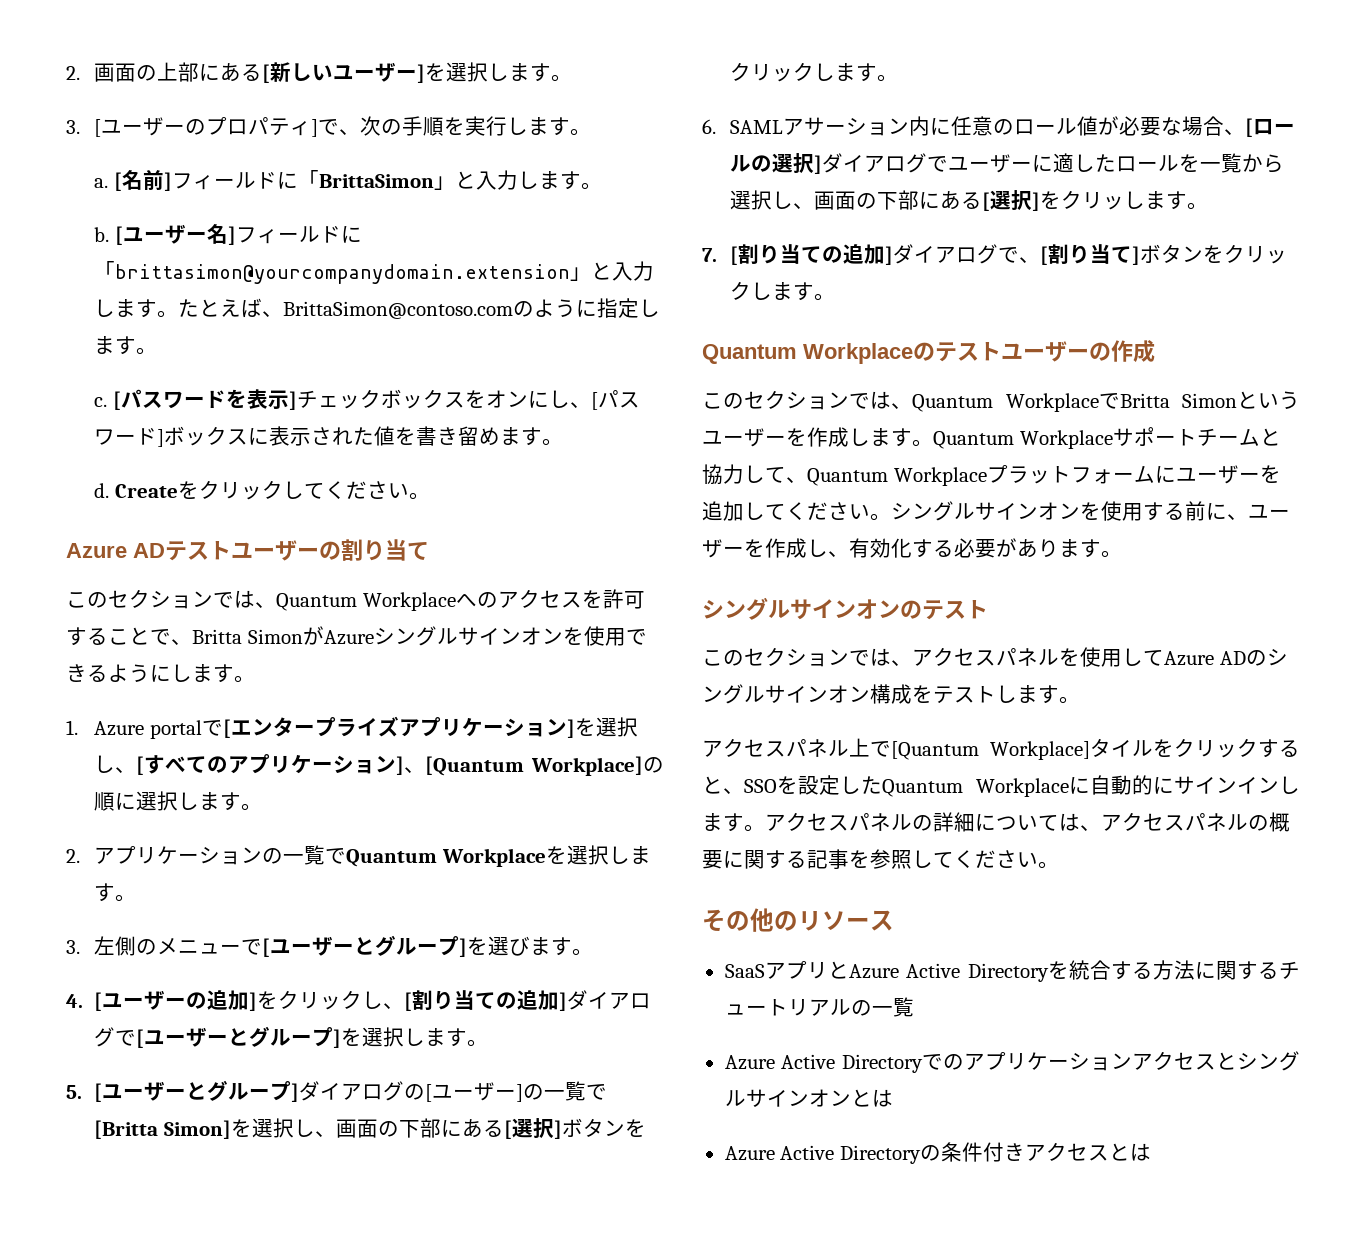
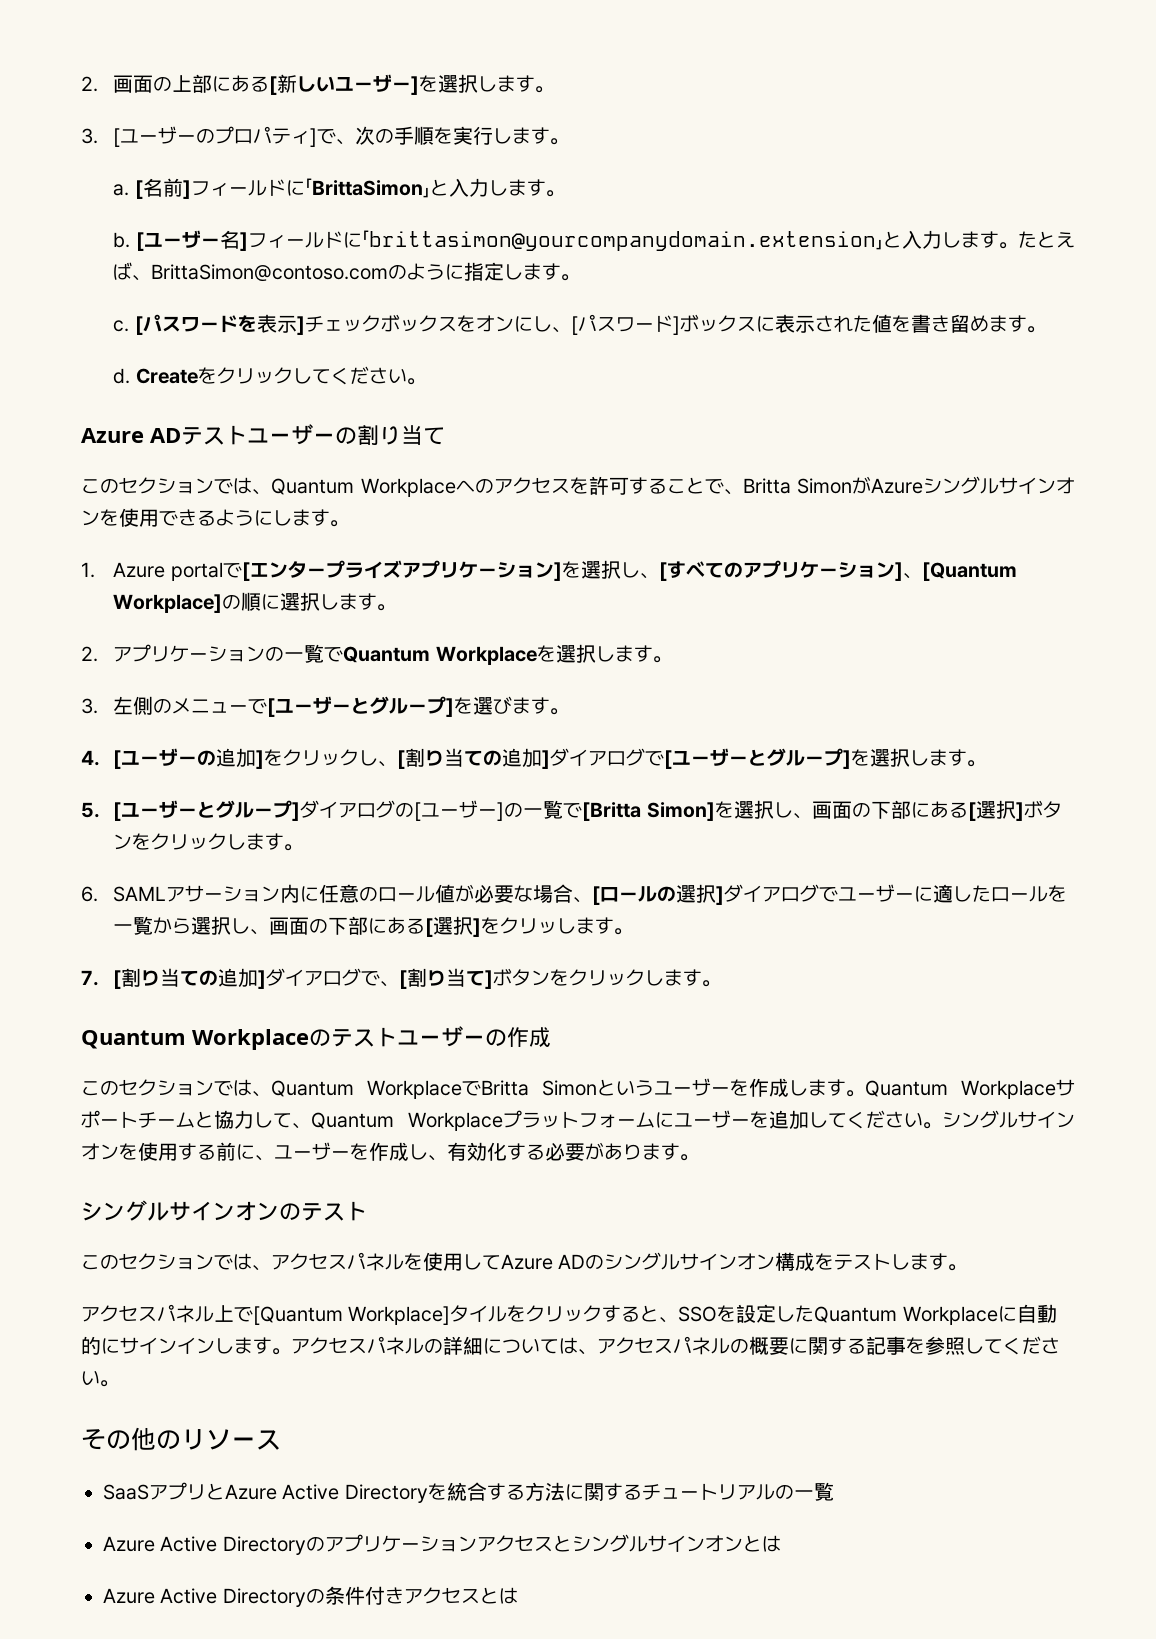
- Azure Active Directoryでのアプリケーションアクセスとシングルサインオンとは
+ Azure Active Directoryのアプリケーションアクセスとシングルサインオンとは

